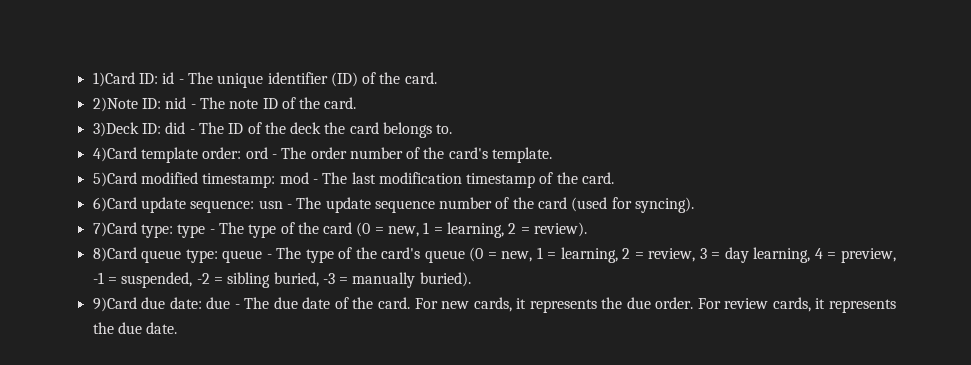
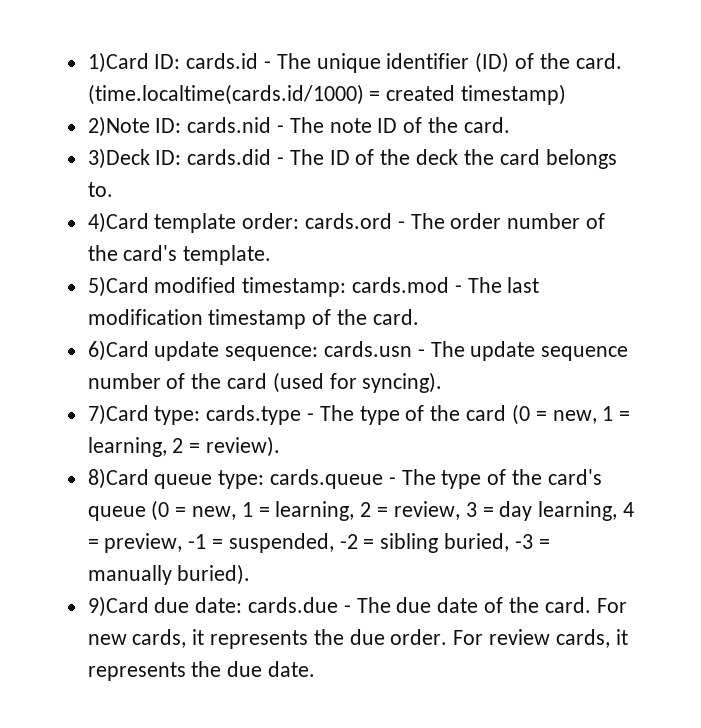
- 1)Card ID: id - The unique identifier (ID) of the card.
+ 1)Card ID: cards.id - The unique identifier (ID) of the card. (time.localtime(cards.id/1000) = created timestamp)
- 2)Note ID: nid - The note ID of the card.
+ 2)Note ID: cards.nid - The note ID of the card.
- 3)Deck ID: did - The ID of the deck the card belongs to.
+ 3)Deck ID: cards.did - The ID of the deck the card belongs to.
- 4)Card template order: ord - The order number of the card's template.
+ 4)Card template order: cards.ord - The order number of the card's template.
- 5)Card modified timestamp: mod - The last modification timestamp of the card.
+ 5)Card modified timestamp: cards.mod - The last modification timestamp of the card.
- 6)Card update sequence: usn - The update sequence number of the card (used for syncing).
+ 6)Card update sequence: cards.usn - The update sequence number of the card (used for syncing).
- 7)Card type: type - The type of the card (0 = new, 1 = learning, 2 = review).
+ 7)Card type: cards.type - The type of the card (0 = new, 1 = learning, 2 = review).
- 8)Card queue type: queue - The type of the card's queue (0 = new, 1 = learning, 2 = review, 3 = day learning, 4 = preview, -1 = suspended, -2 = sibling buried, -3 = manually buried).
+ 8)Card queue type: cards.queue - The type of the card's queue (0 = new, 1 = learning, 2 = review, 3 = day learning, 4 = preview, -1 = suspended, -2 = sibling buried, -3 = manually buried).
- 9)Card due date: due - The due date of the card.
+ 9)Card due date: cards.due - The due date of the card.

